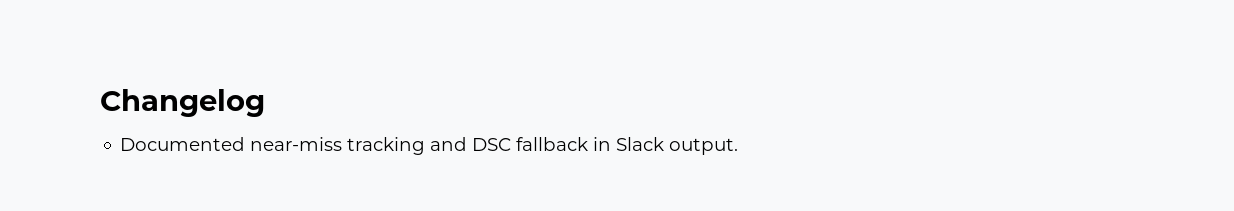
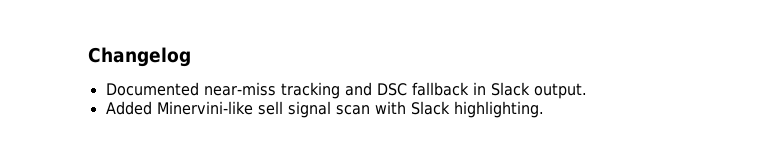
+ Added Minervini-like sell signal scan with Slack highlighting.

